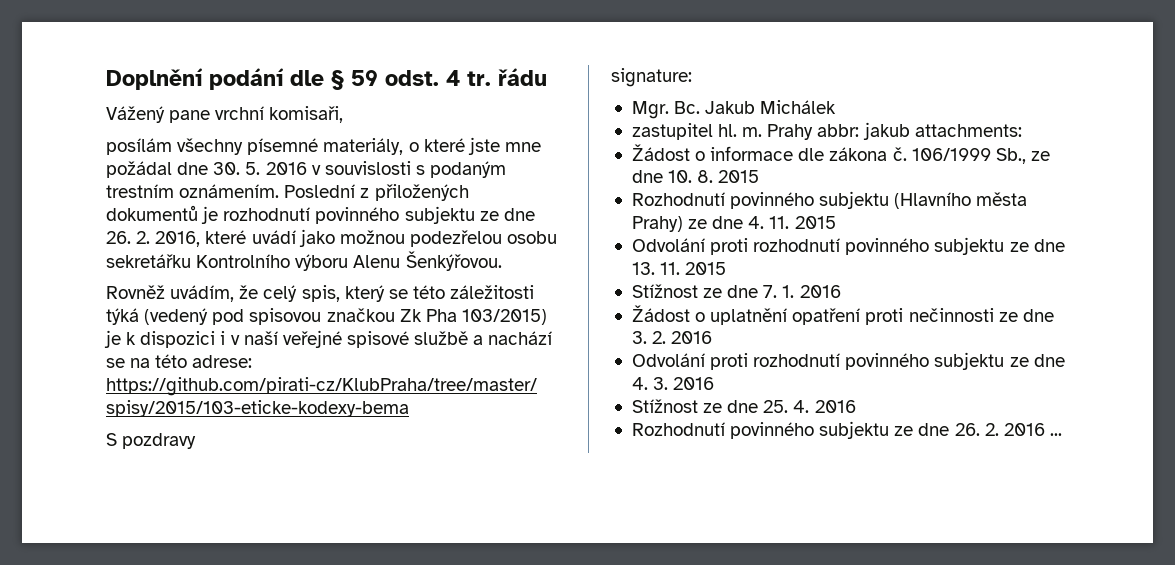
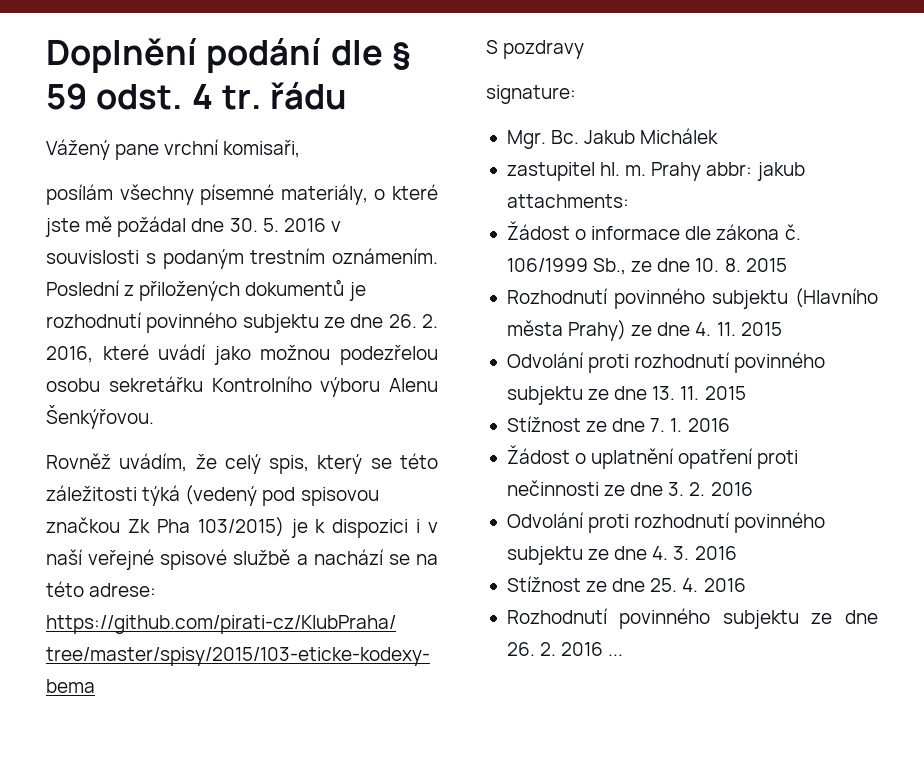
- posílám všechny písemné materiály, o které jste mne požádal dne 30. 5. 2016 v souvislosti s podaným trestním oznámením.
+ posílám všechny písemné materiály, o které jste mě požádal dne 30. 5. 2016 v souvislosti s podaným trestním oznámením.

